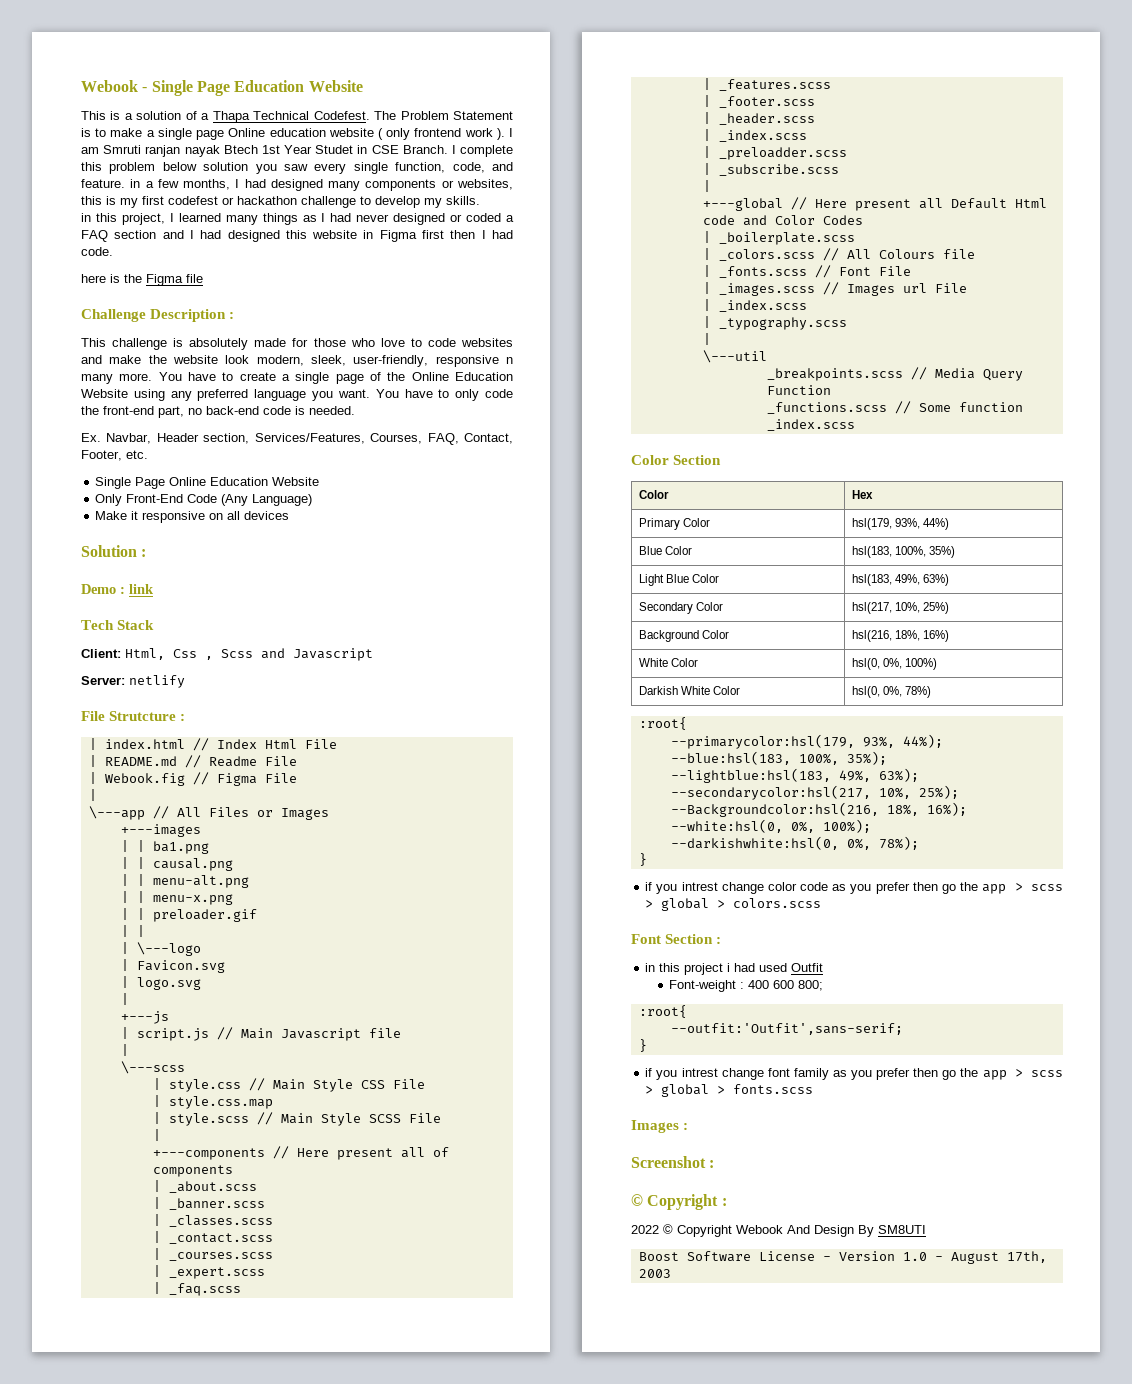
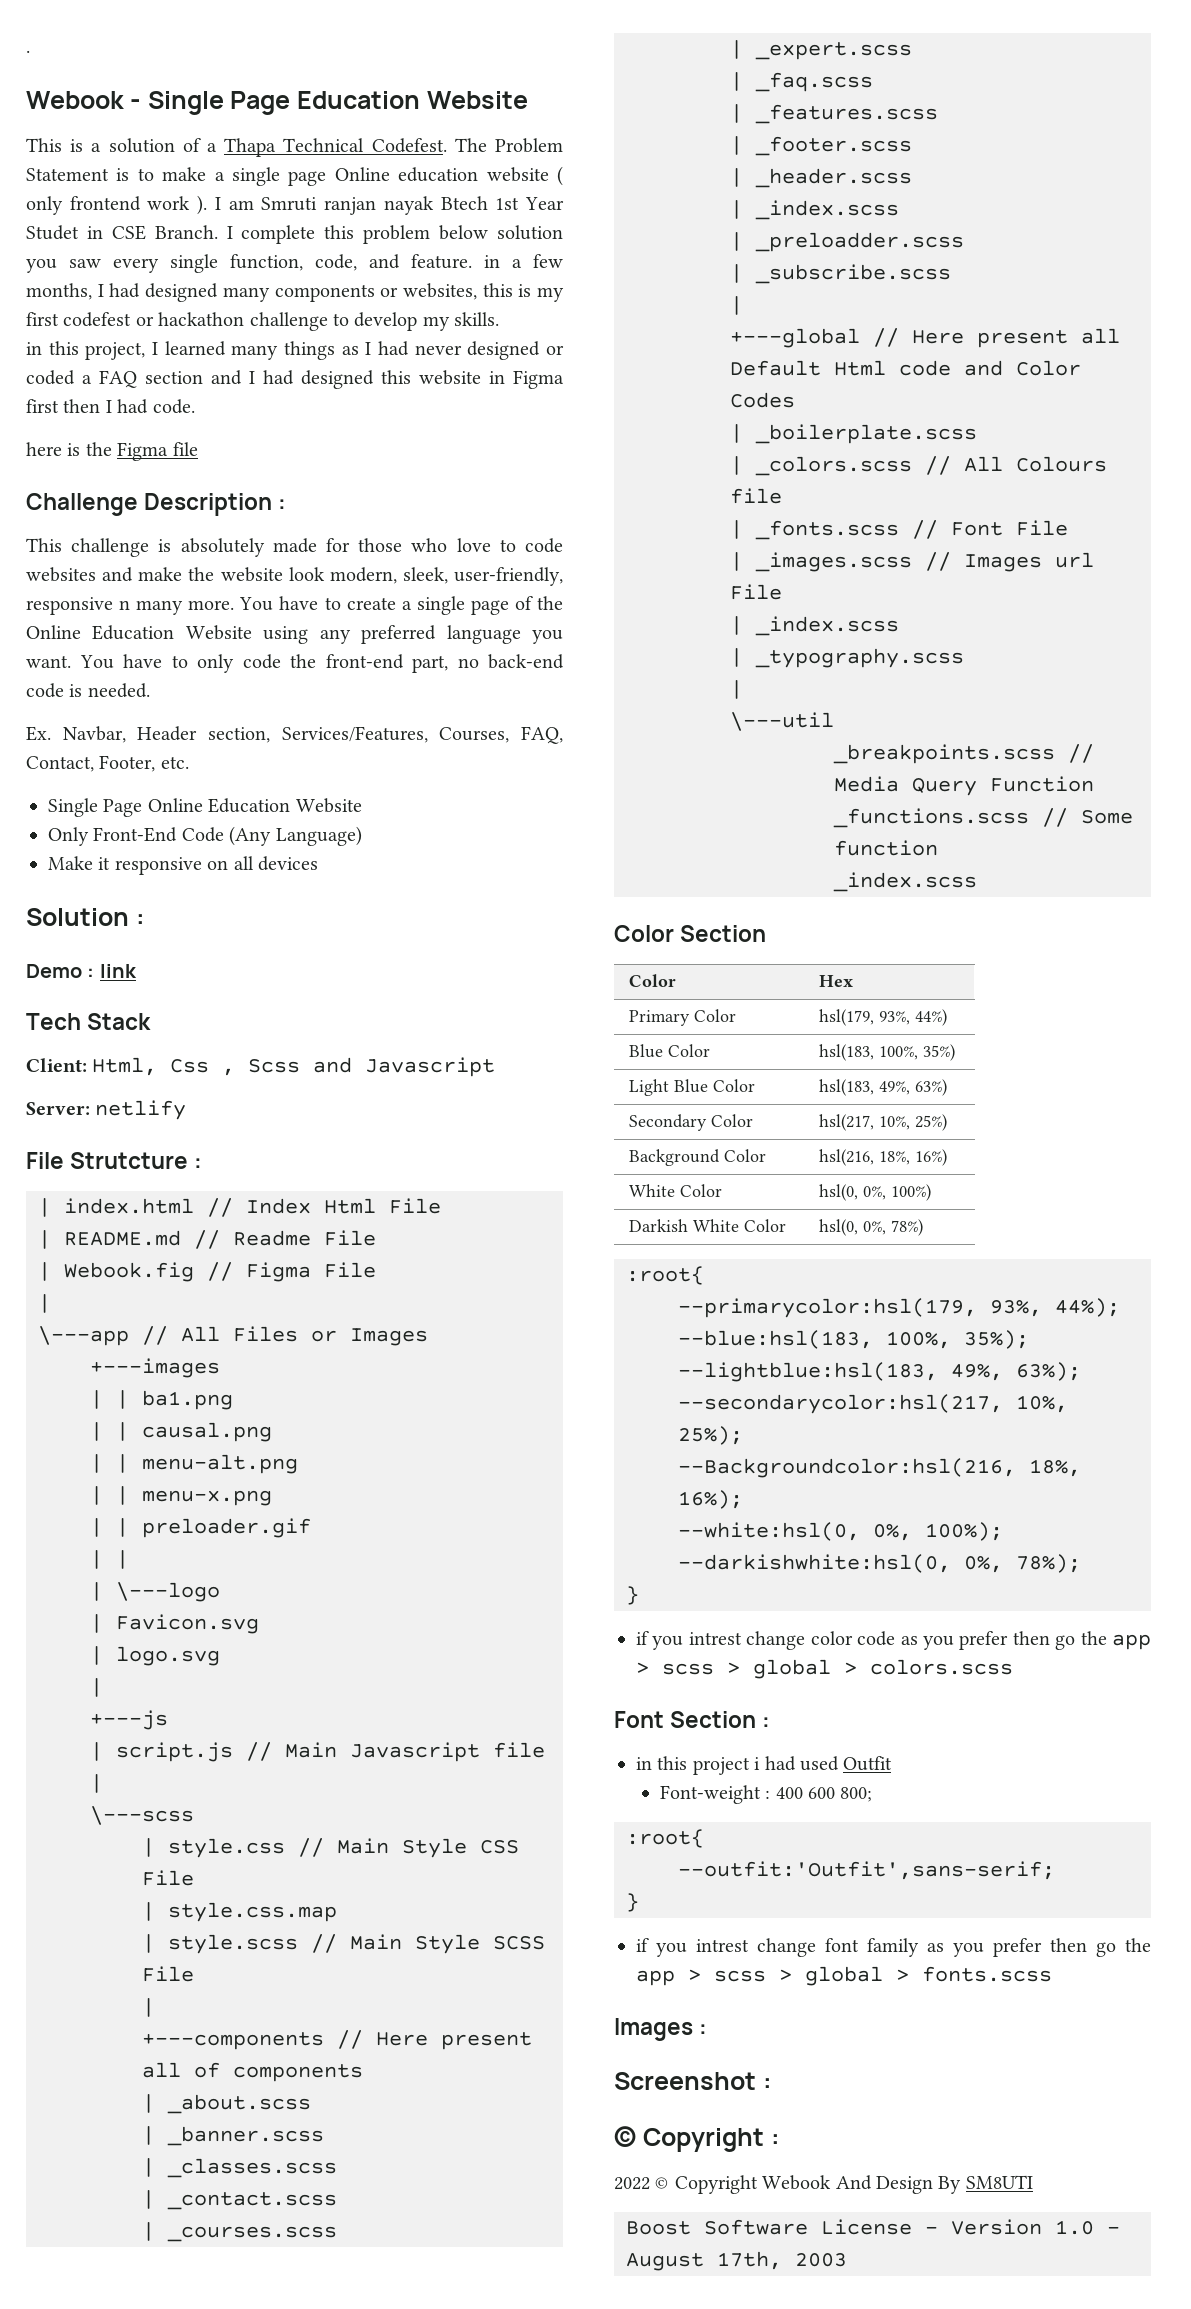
+ .

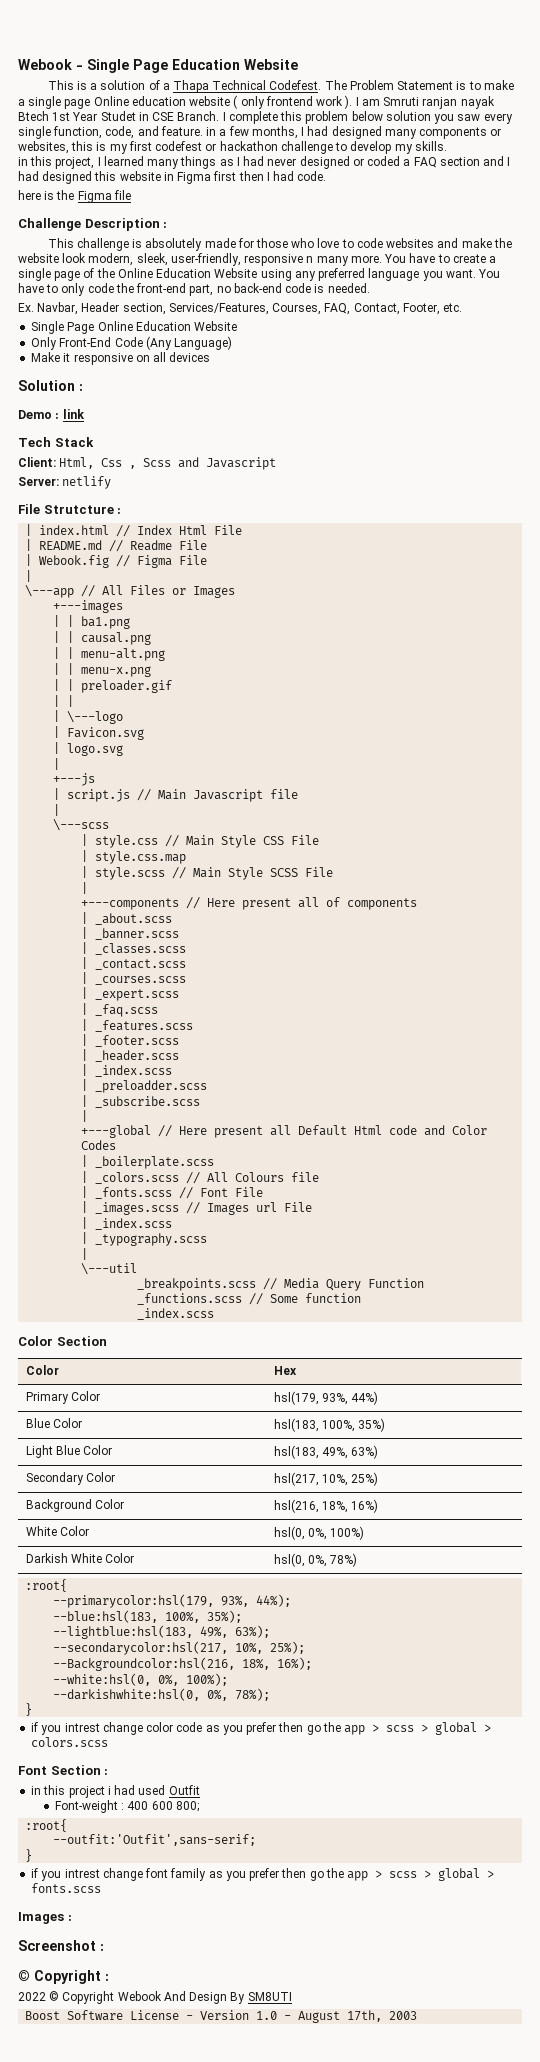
- .

